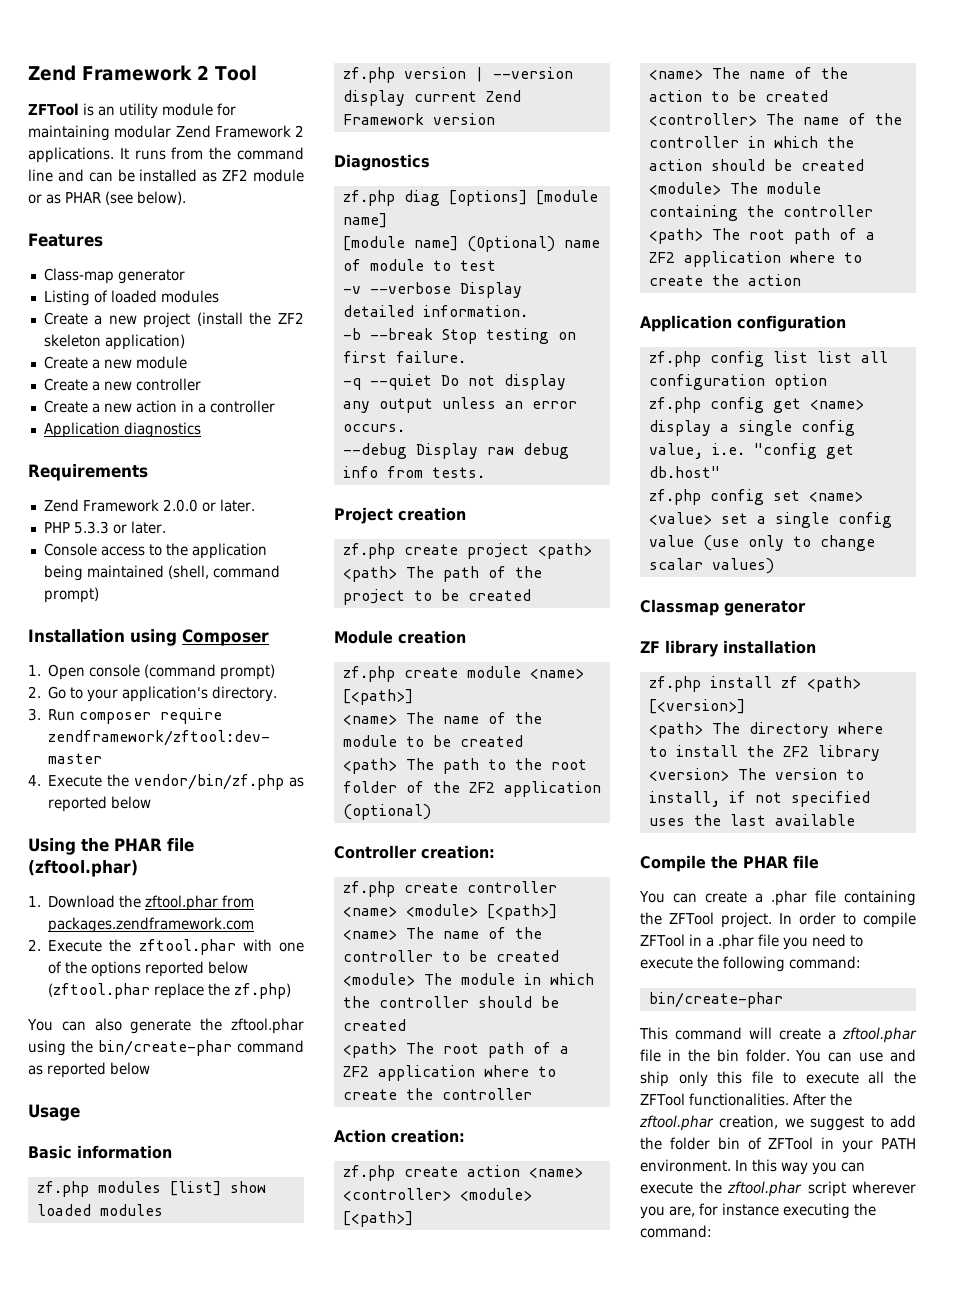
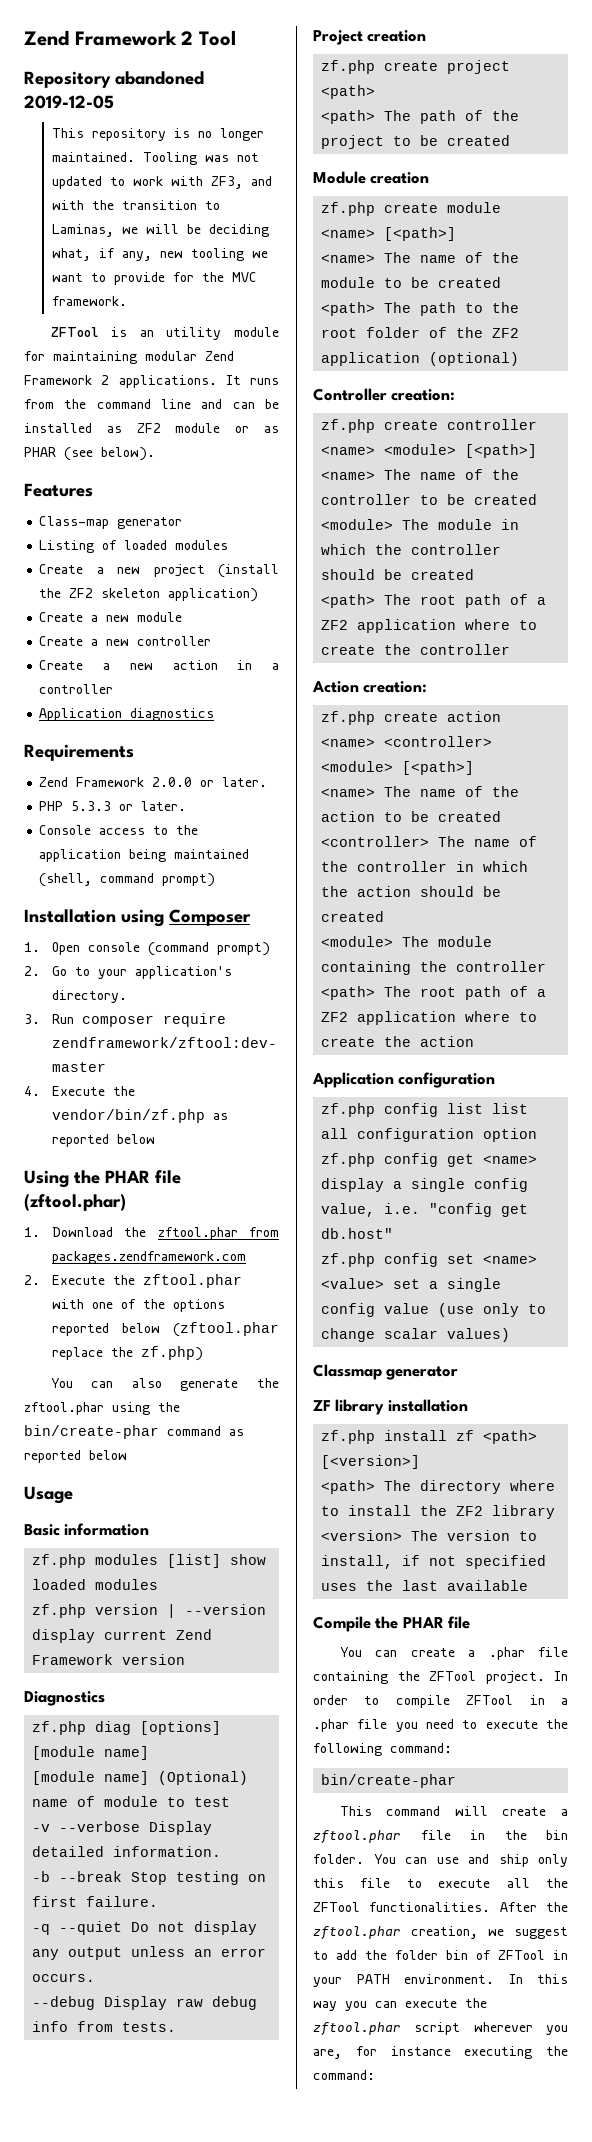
+ Repository abandoned 2019-12-05
+ This repository is no longer maintained. Tooling was not updated to work with ZF3, and with the transition to Laminas, we will be deciding what, if any, new tooling we want to provide for the MVC framework.

